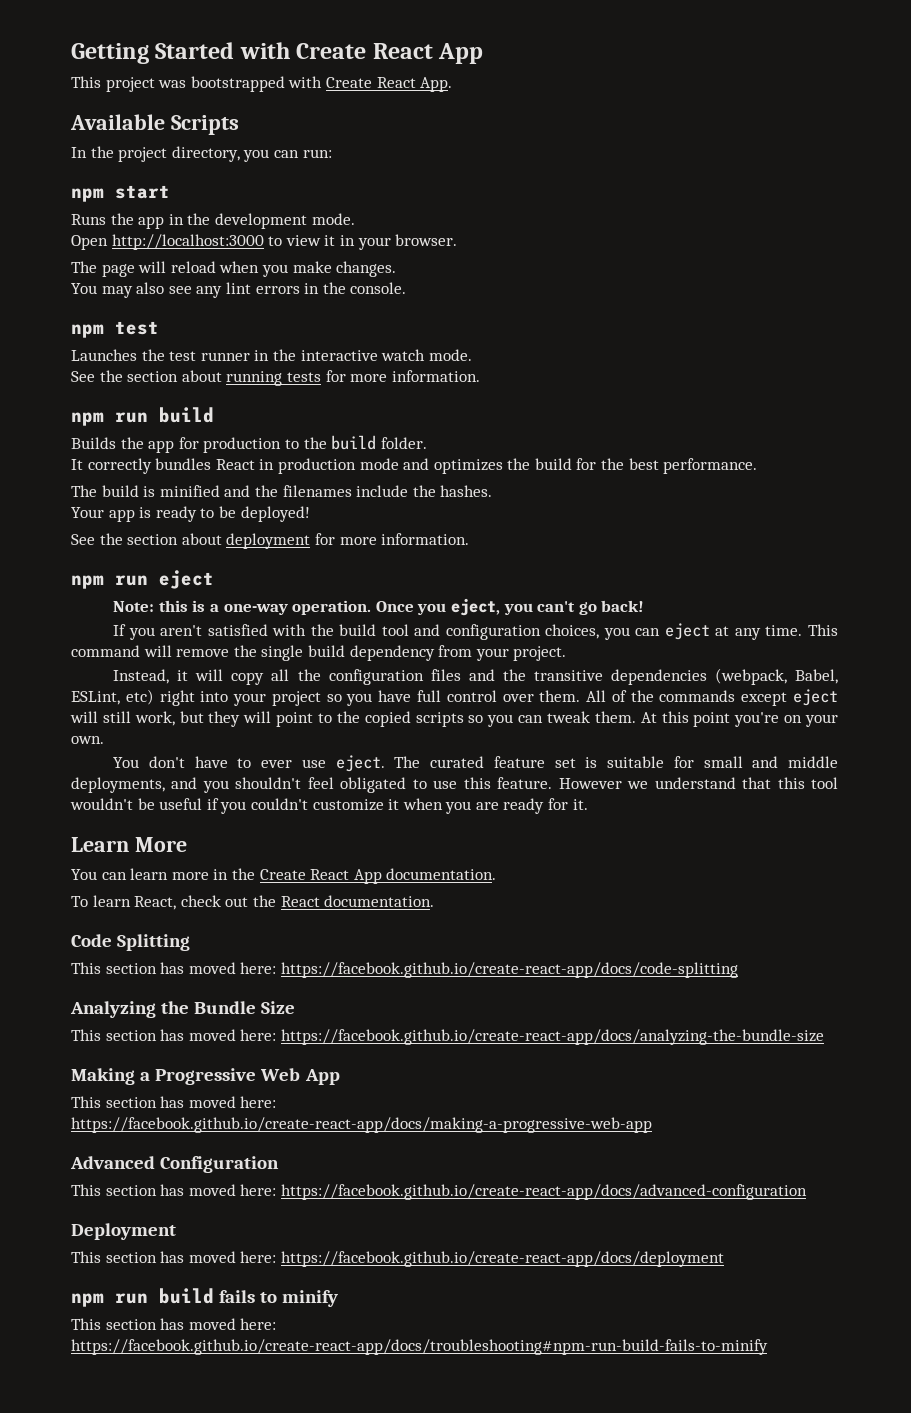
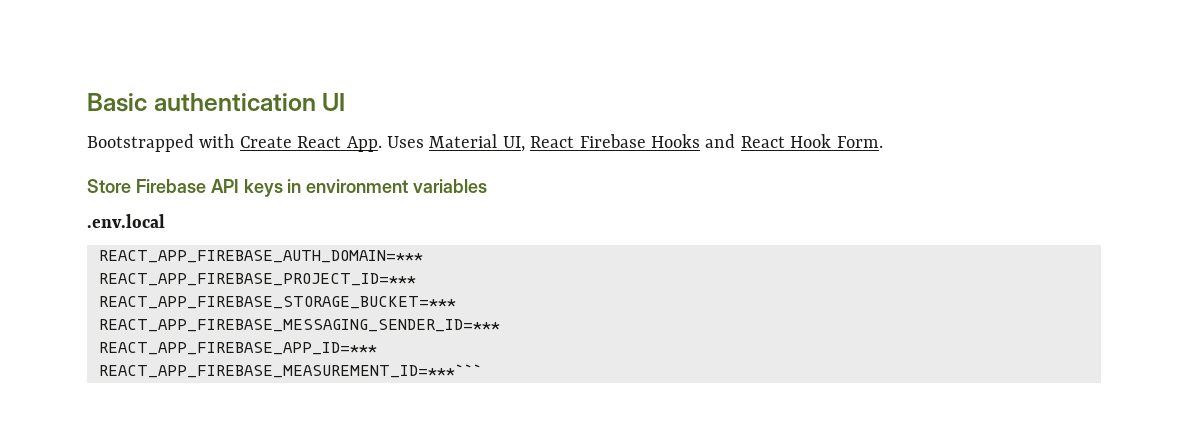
- Getting Started with Create React App
- This project was bootstrapped with Create React App.
- Available Scripts
- In the project directory, you can run:
- npm start
- Runs the app in the development mode.
- Open http://localhost:3000 to view it in your browser.
- The page will reload when you make changes.
- You may also see any lint errors in the console.
- npm test
- Launches the test runner in the interactive watch mode.
- See the section about running tests for more information.
- npm run build
- Builds the app for production to the build folder.
- It correctly bundles React in production mode and optimizes the build for the best performance.
- The build is minified and the filenames include the hashes.
- Your app is ready to be deployed!
- See the section about deployment for more information.
- npm run eject
- Note: this is a one-way operation. Once you eject, you can't go back!
- If you aren't satisfied with the build tool and configuration choices, you can eject at any time. This command will remove the single build dependency from your project.
- Instead, it will copy all the configuration files and the transitive dependencies (webpack, Babel, ESLint, etc) right into your project so you have full control over them. All of the commands except eject will still work, but they will point to the copied scripts so you can tweak them. At this point you're on your own.
- You don't have to ever use eject. The curated feature set is suitable for small and middle deployments, and you shouldn't feel obligated to use this feature. However we understand that this tool wouldn't be useful if you couldn't customize it when you are ready for it.
- Learn More
- You can learn more in the Create React App documentation.
- To learn React, check out the React documentation.
- Code Splitting
- This section has moved here: https://facebook.github.io/create-react-app/docs/code-splitting
- Analyzing the Bundle Size
- This section has moved here: https://facebook.github.io/create-react-app/docs/analyzing-the-bundle-size
- Making a Progressive Web App
- This section has moved here: https://facebook.github.io/create-react-app/docs/making-a-progressive-web-app
- Advanced Configuration
- This section has moved here: https://facebook.github.io/create-react-app/docs/advanced-configuration
- Deployment
- This section has moved here: https://facebook.github.io/create-react-app/docs/deployment
- npm run build fails to minify
- This section has moved here: https://facebook.github.io/create-react-app/docs/troubleshooting#npm-run-build-fails-to-minify
+ Basic authentication UI
+ Bootstrapped with Create React App. Uses Material UI, React Firebase Hooks and React Hook Form.
+ Store Firebase API keys in environment variables
+ .env.local
+ REACT_APP_FIREBASE_AUTH_DOMAIN=***
+ REACT_APP_FIREBASE_PROJECT_ID=***
+ REACT_APP_FIREBASE_STORAGE_BUCKET=***
+ REACT_APP_FIREBASE_MESSAGING_SENDER_ID=***
+ REACT_APP_FIREBASE_APP_ID=***
+ REACT_APP_FIREBASE_MEASUREMENT_ID=***```

